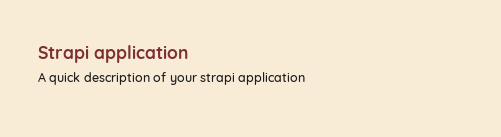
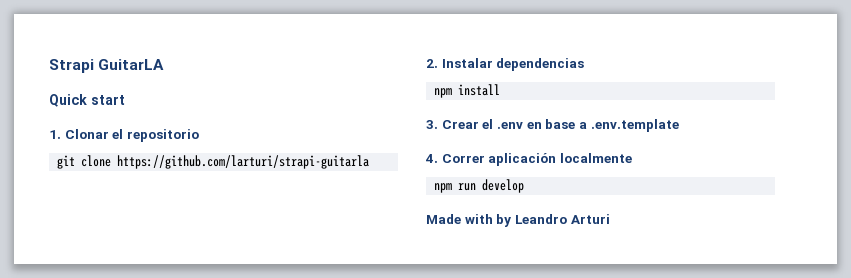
- Strapi application
- A quick description of your strapi application
+ Strapi GuitarLA
+ Quick start
+ 1. Clonar el repositorio
+ git clone https://github.com/larturi/strapi-guitarla
+ 2. Instalar dependencias
+ npm install
+ 3. Crear el .env en base a .env.template
+ 4. Correr aplicación localmente
+ npm run develop
+ Made with by Leandro Arturi

